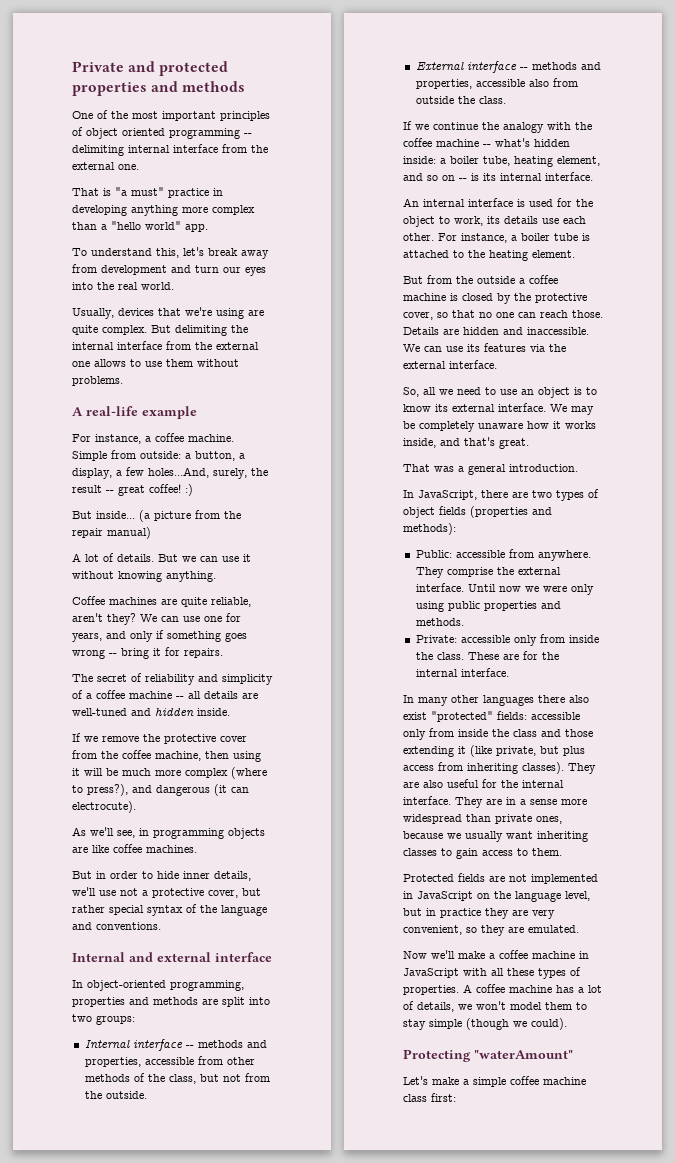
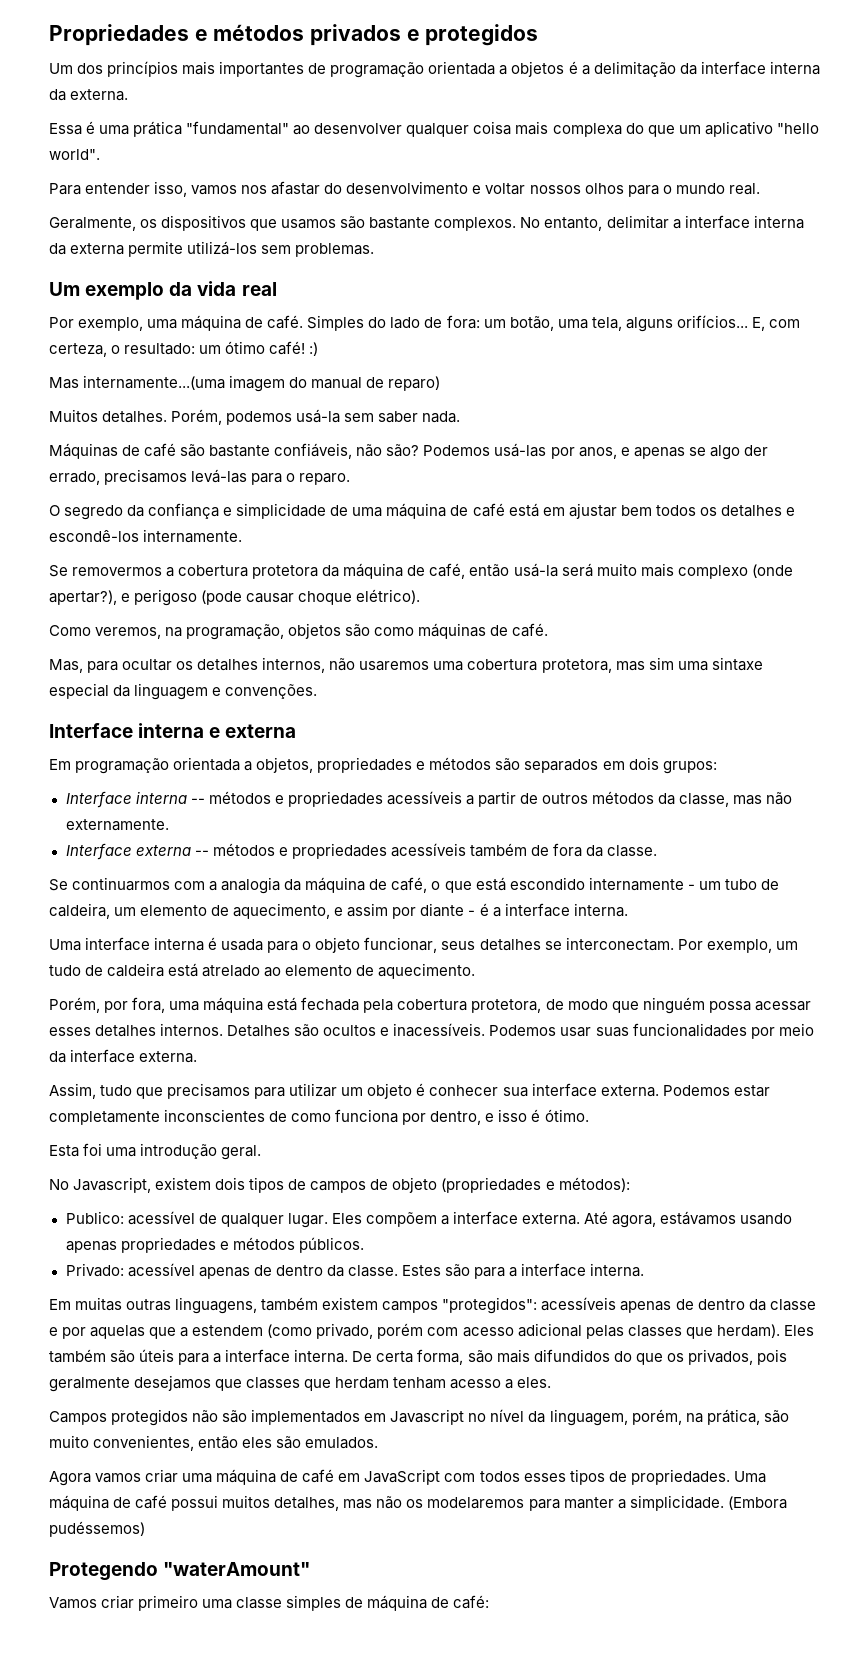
- Private and protected properties and methods
- One of the most important principles of object oriented programming -- delimiting internal interface from the external one.
- That is "a must" practice in developing anything more complex than a "hello world" app.
- To understand this, let's break away from development and turn our eyes into the real world.
- Usually, devices that we're using are quite complex. But delimiting the internal interface from the external one allows to use them without problems.
- A real-life example
- For instance, a coffee machine. Simple from outside: a button, a display, a few holes...And, surely, the result -- great coffee! :)
- But inside... (a picture from the repair manual)
- A lot of details. But we can use it without knowing anything.
- Coffee machines are quite reliable, aren't they? We can use one for years, and only if something goes wrong -- bring it for repairs.
- The secret of reliability and simplicity of a coffee machine -- all details are well-tuned and hidden inside.
- If we remove the protective cover from the coffee machine, then using it will be much more complex (where to press?), and dangerous (it can electrocute).
- As we'll see, in programming objects are like coffee machines.
- But in order to hide inner details, we'll use not a protective cover, but rather special syntax of the language and conventions.
- Internal and external interface
- In object-oriented programming, properties and methods are split into two groups:
- Internal interface -- methods and properties, accessible from other methods of the class, but not from the outside.
- External interface -- methods and properties, accessible also from outside the class.
- If we continue the analogy with the coffee machine -- what's hidden inside: a boiler tube, heating element, and so on -- is its internal interface.
- An internal interface is used for the object to work, its details use each other. For instance, a boiler tube is attached to the heating element.
- But from the outside a coffee machine is closed by the protective cover, so that no one can reach those. Details are hidden and inaccessible. We can use its features via the external interface.
- So, all we need to use an object is to know its external interface. We may be completely unaware how it works inside, and that's great.
- That was a general introduction.
- In JavaScript, there are two types of object fields (properties and methods):
- Public: accessible from anywhere. They comprise the external interface. Until now we were only using public properties and methods.
- Private: accessible only from inside the class. These are for the internal interface.
- In many other languages there also exist "protected" fields: accessible only from inside the class and those extending it (like private, but plus access from inheriting classes). They are also useful for the internal interface. They are in a sense more widespread than private ones, because we usually want inheriting classes to gain access to them.
- Protected fields are not implemented in JavaScript on the language level, but in practice they are very convenient, so they are emulated.
- Now we'll make a coffee machine in JavaScript with all these types of properties. A coffee machine has a lot of details, we won't model them to stay simple (though we could).
- Protecting "waterAmount"
- Let's make a simple coffee machine class first:
+ Propriedades e métodos privados e protegidos
+ Um dos princípios mais importantes de programação orientada a objetos é a delimitação da interface interna da externa.
+ Essa é uma prática "fundamental" ao desenvolver qualquer coisa mais complexa do que um aplicativo "hello world".
+ Para entender isso, vamos nos afastar do desenvolvimento e voltar nossos olhos para o mundo real.
+ Geralmente, os dispositivos que usamos são bastante complexos. No entanto, delimitar a interface interna da externa permite utilizá-los sem problemas.
+ Um exemplo da vida real
+ Por exemplo, uma máquina de café. Simples do lado de fora: um botão, uma tela, alguns orifícios... E, com certeza, o resultado: um ótimo café! :)
+ Mas internamente...(uma imagem do manual de reparo)
+ Muitos detalhes. Porém, podemos usá-la sem saber nada.
+ Máquinas de café são bastante confiáveis, não são? Podemos usá-las por anos, e apenas se algo der errado, precisamos levá-las para o reparo.
+ O segredo da confiança e simplicidade de uma máquina de café está em ajustar bem todos os detalhes e escondê-los internamente.
+ Se removermos a cobertura protetora da máquina de café, então usá-la será muito mais complexo (onde apertar?), e perigoso (pode causar choque elétrico).
+ Como veremos, na programação, objetos são como máquinas de café.
+ Mas, para ocultar os detalhes internos, não usaremos uma cobertura protetora, mas sim uma sintaxe especial da linguagem e convenções.
+ Interface interna e externa
+ Em programação orientada a objetos, propriedades e métodos são separados em dois grupos:
+ Interface interna -- métodos e propriedades acessíveis a partir de outros métodos da classe, mas não externamente.
+ Interface externa -- métodos e propriedades acessíveis também de fora da classe.
+ Se continuarmos com a analogia da máquina de café, o que está escondido internamente - um tubo de caldeira, um elemento de aquecimento, e assim por diante - é a interface interna.
+ Uma interface interna é usada para o objeto funcionar, seus detalhes se interconectam. Por exemplo, um tudo de caldeira está atrelado ao elemento de aquecimento.
+ Porém, por fora, uma máquina está fechada pela cobertura protetora, de modo que ninguém possa acessar esses detalhes internos. Detalhes são ocultos e inacessíveis. Podemos usar suas funcionalidades por meio da interface externa.
+ Assim, tudo que precisamos para utilizar um objeto é conhecer sua interface externa. Podemos estar completamente inconscientes de como funciona por dentro, e isso é ótimo.
+ Esta foi uma introdução geral.
+ No Javascript, existem dois tipos de campos de objeto (propriedades e métodos):
+ Publico: acessível de qualquer lugar. Eles compõem a interface externa. Até agora, estávamos usando apenas propriedades e métodos públicos.
+ Privado: acessível apenas de dentro da classe. Estes são para a interface interna.
+ Em muitas outras linguagens, também existem campos "protegidos": acessíveis apenas de dentro da classe e por aquelas que a estendem (como privado, porém com acesso adicional pelas classes que herdam). Eles também são úteis para a interface interna. De certa forma, são mais difundidos do que os privados, pois geralmente desejamos que classes que herdam tenham acesso a eles.
+ Campos protegidos não são implementados em Javascript no nível da linguagem, porém, na prática, são muito convenientes, então eles são emulados.
+ Agora vamos criar uma máquina de café em JavaScript com todos esses tipos de propriedades. Uma máquina de café possui muitos detalhes, mas não os modelaremos para manter a simplicidade. (Embora pudéssemos)
+ Protegendo "waterAmount"
+ Vamos criar primeiro uma classe simples de máquina de café:

